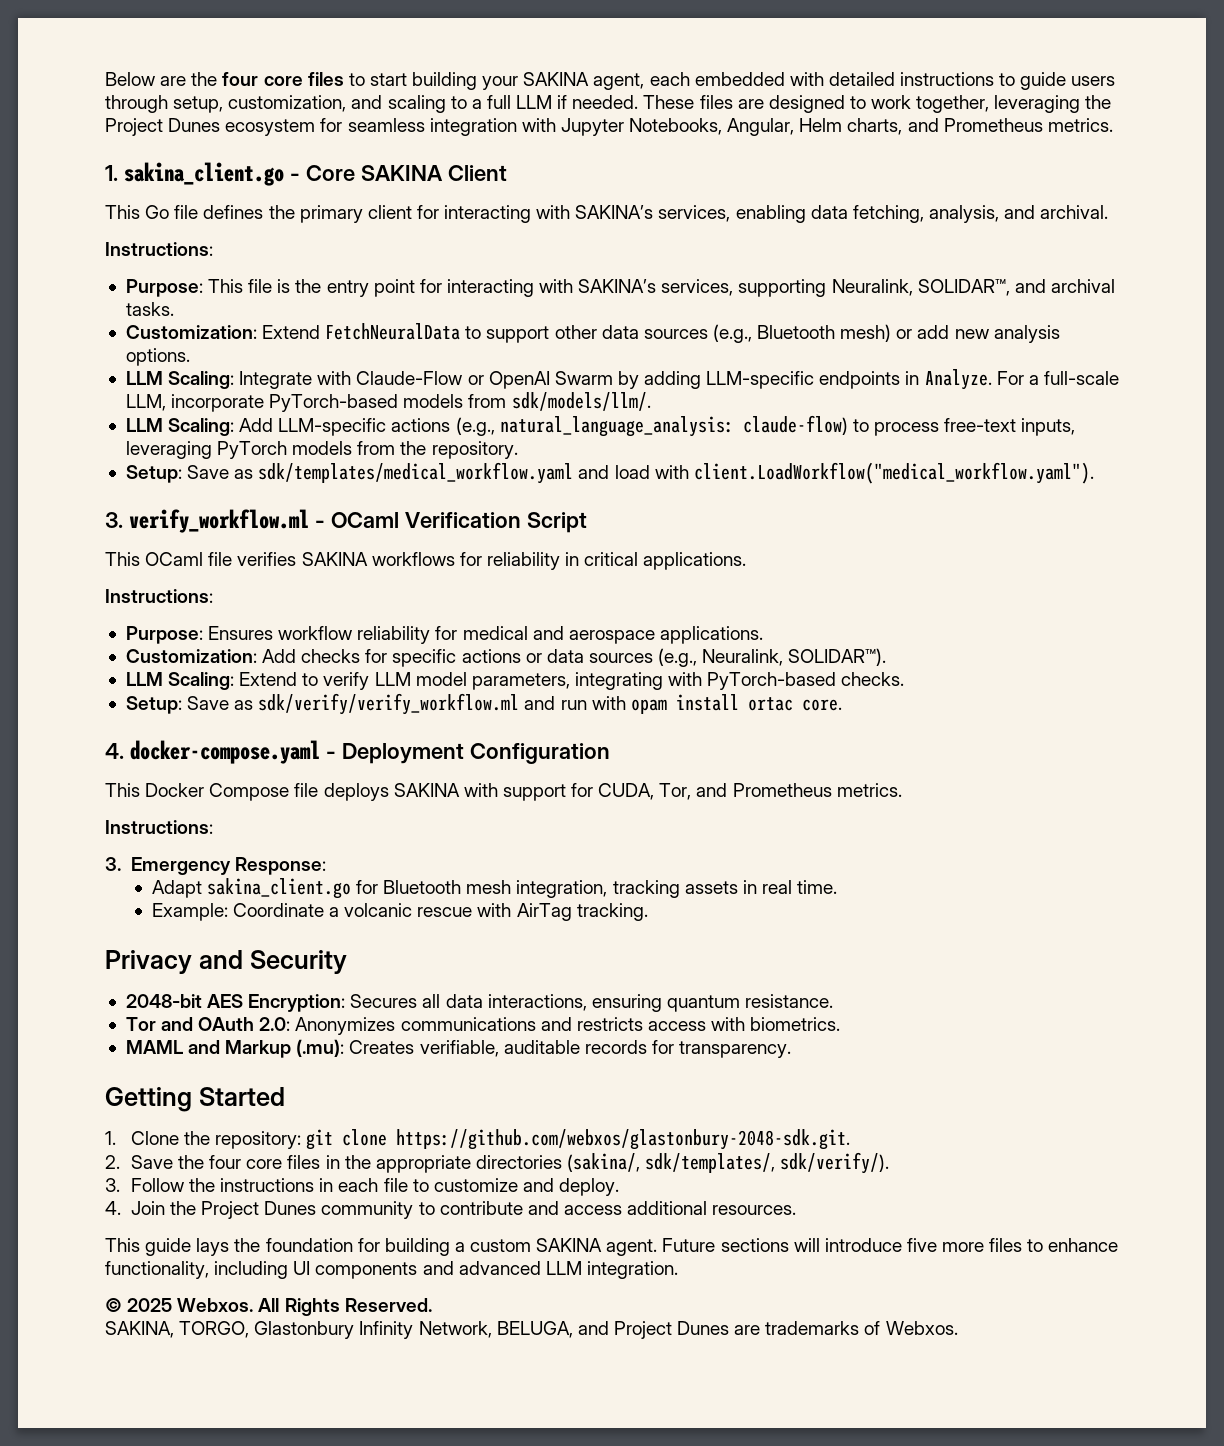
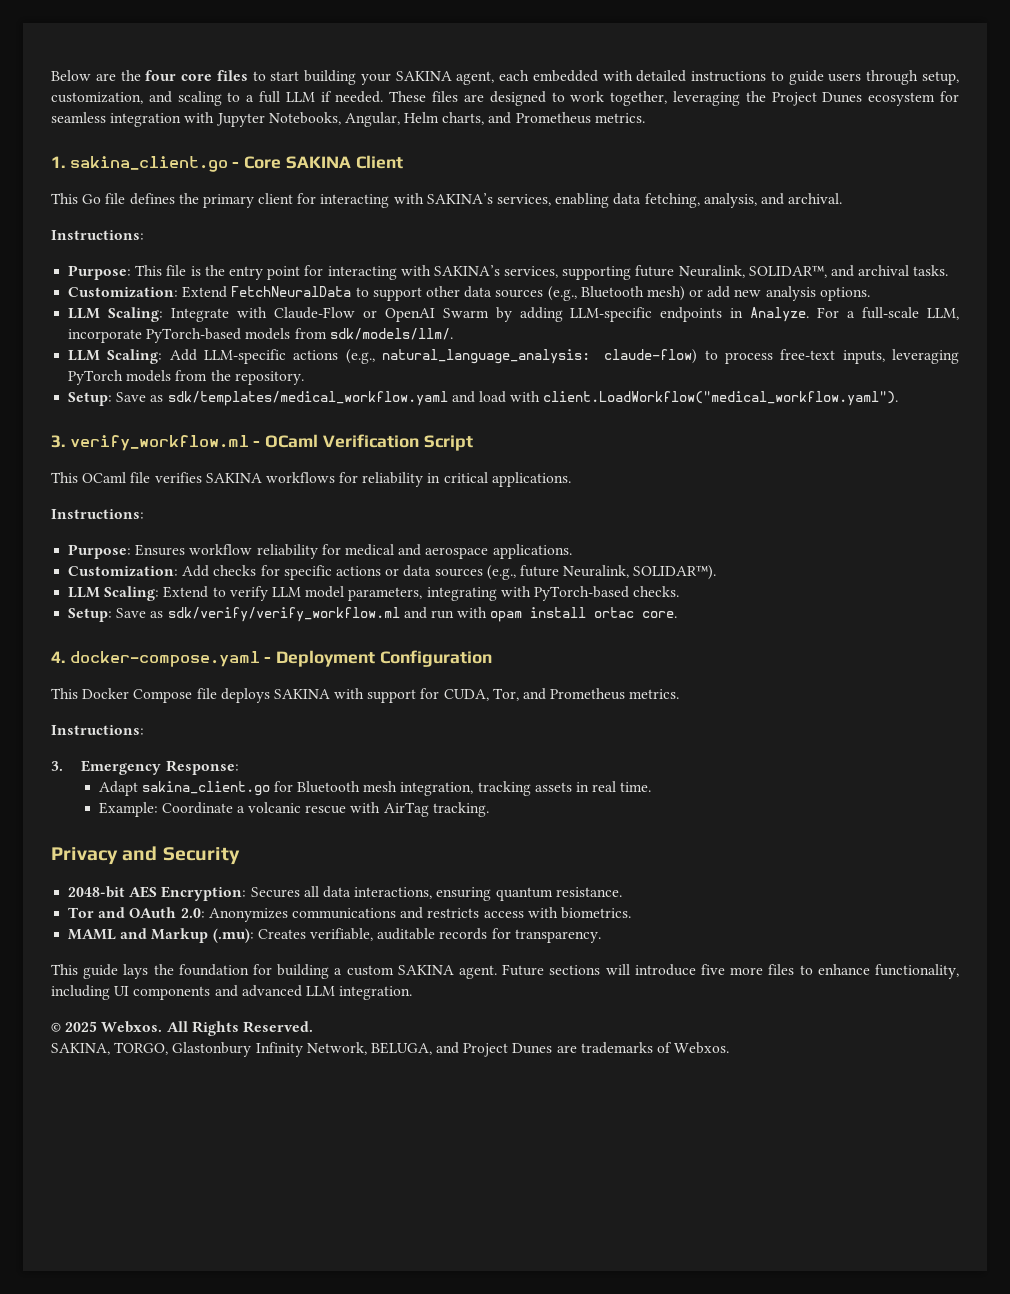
- Purpose: This file is the entry point for interacting with SAKINA’s services, supporting Neuralink, SOLIDAR™, and archival tasks.
+ Purpose: This file is the entry point for interacting with SAKINA’s services, supporting future Neuralink, SOLIDAR™, and archival tasks.
- Customization: Add checks for specific actions or data sources (e.g., Neuralink, SOLIDAR™).
+ Customization: Add checks for specific actions or data sources (e.g., future Neuralink, SOLIDAR™).
- Getting Started
- 1. Clone the repository: git clone https://github.com/webxos/glastonbury-2048-sdk.git.
- 2. Save the four core files in the appropriate directories (sakina/, sdk/templates/, sdk/verify/).
- 3. Follow the instructions in each file to customize and deploy.
- 4. Join the Project Dunes community to contribute and access additional resources.

